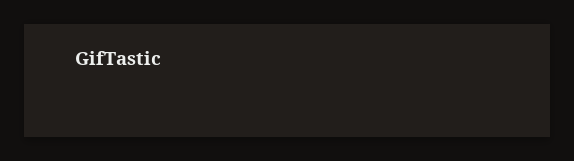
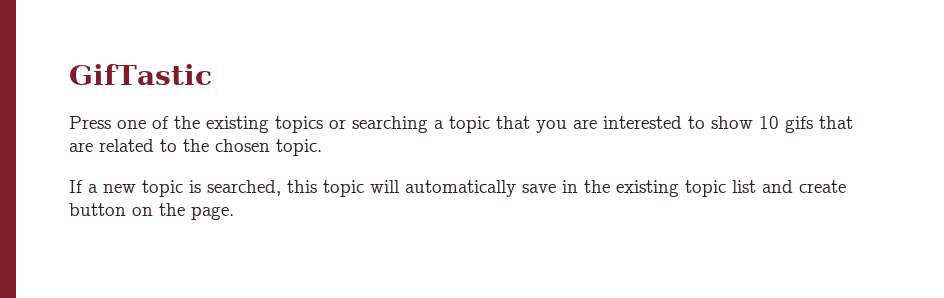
+ Press one of the existing topics or searching a topic that you are interested to show 10 gifs that are related to the chosen topic.
+ If a new topic is searched, this topic will automatically save in the existing topic list and create button on the page.

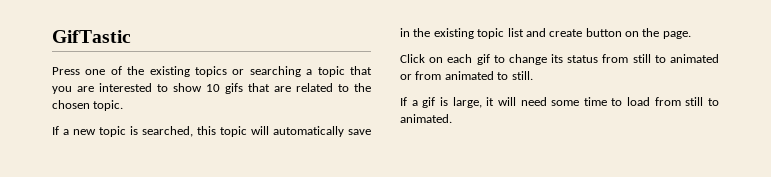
+ Click on each gif to change its status from still to animated or from animated to still.
+ If a gif is large, it will need some time to load from still to animated.

